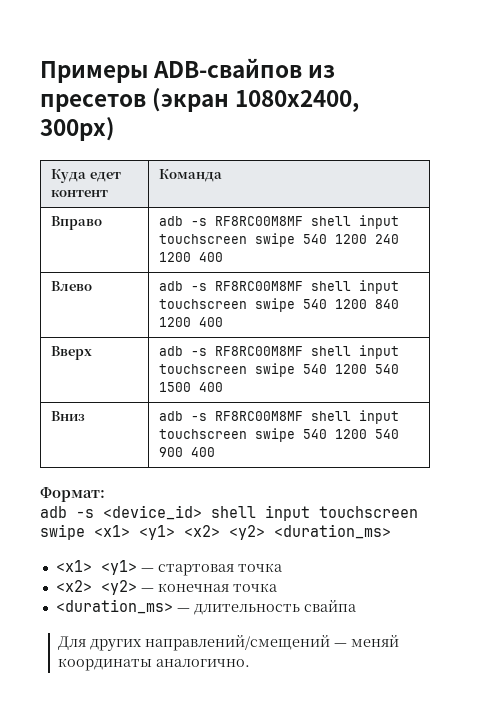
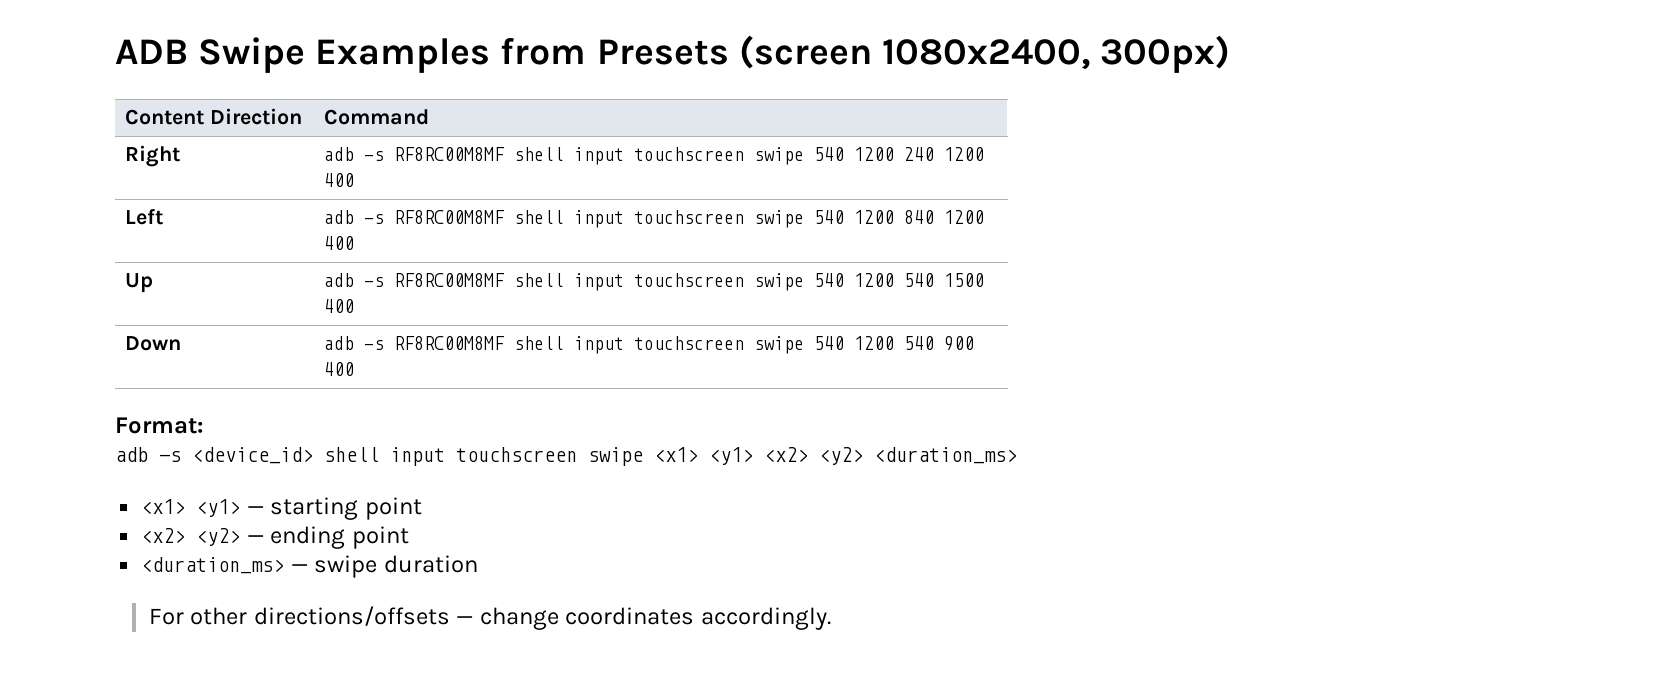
- Примеры ADB-свайпов из пресетов (экран 1080x2400, 300px)
- Куда едет контент | Команда
- Вправо | adb -s RF8RC00M8MF shell input touchscreen swipe 540 1200 240 1200 400
+ ADB Swipe Examples from Presets (screen 1080x2400, 300px)
+ Content Direction | Command
+ Right | adb -s RF8RC00M8MF shell input touchscreen swipe 540 1200 240 1200 400
- Влево | adb -s RF8RC00M8MF shell input touchscreen swipe 540 1200 840 1200 400
+ Left | adb -s RF8RC00M8MF shell input touchscreen swipe 540 1200 840 1200 400
- Вверх | adb -s RF8RC00M8MF shell input touchscreen swipe 540 1200 540 1500 400
+ Up | adb -s RF8RC00M8MF shell input touchscreen swipe 540 1200 540 1500 400
- Вниз | adb -s RF8RC00M8MF shell input touchscreen swipe 540 1200 540 900 400
+ Down | adb -s RF8RC00M8MF shell input touchscreen swipe 540 1200 540 900 400
- Формат:
+ Format:
- <x1> <y1> — стартовая точка
+ <x1> <y1> — starting point
- <x2> <y2> — конечная точка
+ <x2> <y2> — ending point
- <duration_ms> — длительность свайпа
- Для других направлений/смещений — меняй координаты аналогично.
+ <duration_ms> — swipe duration
+ For other directions/offsets — change coordinates accordingly.

